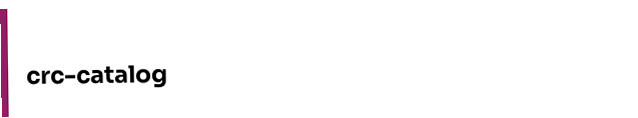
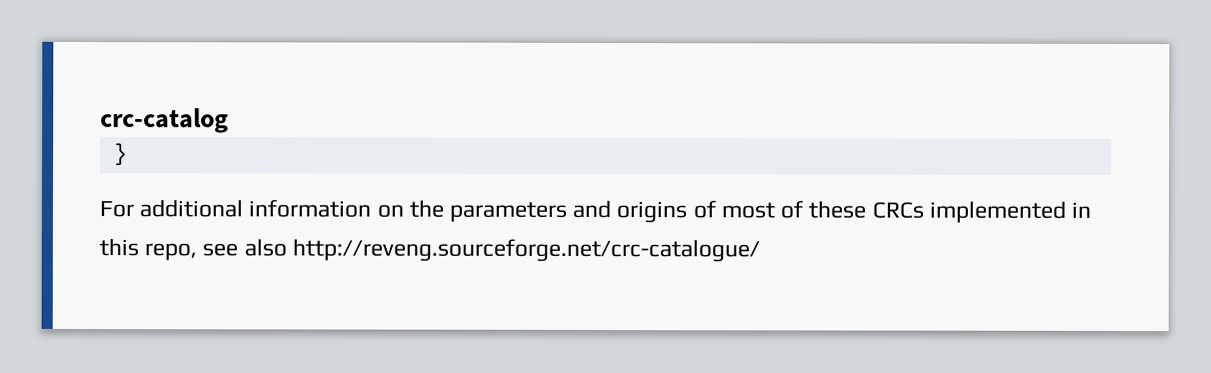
+ }
+ For additional information on the parameters and origins of most of these CRCs implemented in this repo, see also http://reveng.sourceforge.net/crc-catalogue/

